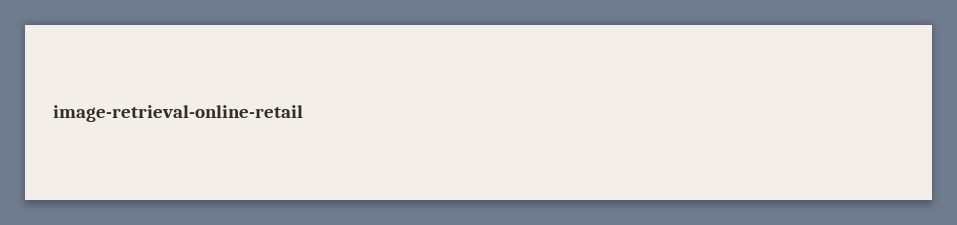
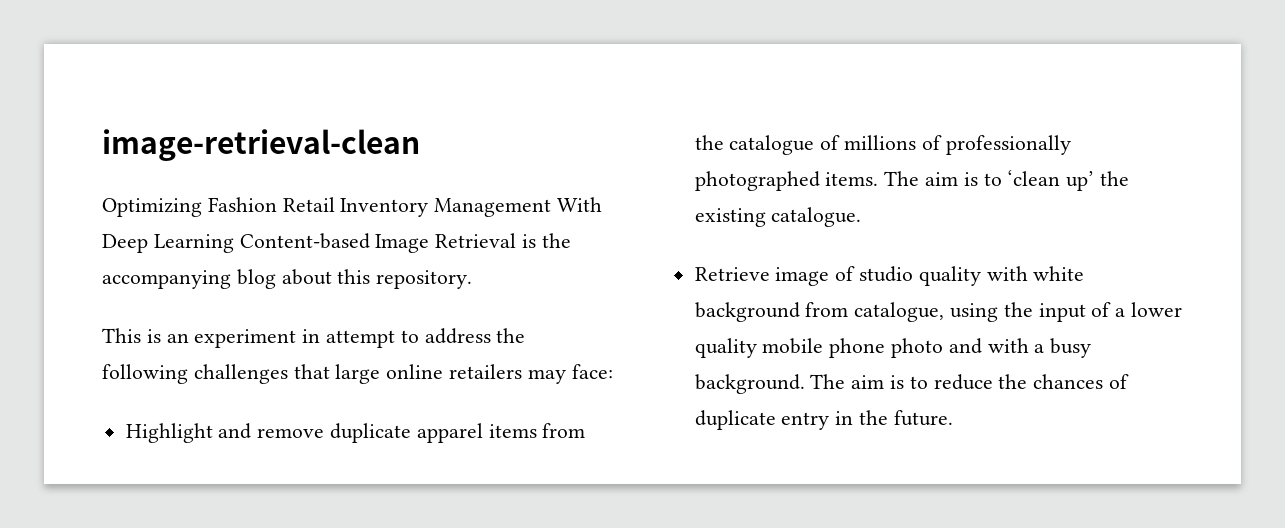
- image-retrieval-online-retail
+ image-retrieval-clean
+ Optimizing Fashion Retail Inventory Management With Deep Learning Content-based Image Retrieval is the accompanying blog about this repository.
+ This is an experiment in attempt to address the following challenges that large online retailers may face:
+ Highlight and remove duplicate apparel items from the catalogue of millions of professionally photographed items. The aim is to ‘clean up’ the existing catalogue.
+ Retrieve image of studio quality with white background from catalogue, using the input of a lower quality mobile phone photo and with a busy background. The aim is to reduce the chances of duplicate entry in the future.

